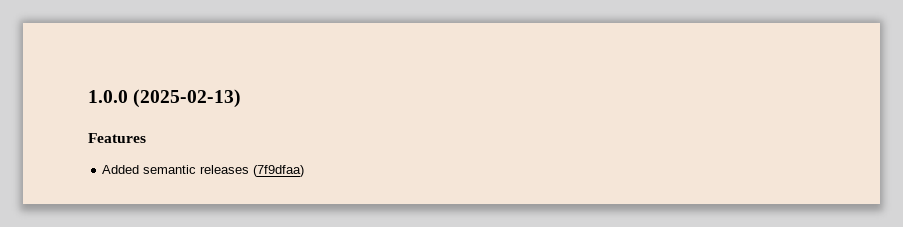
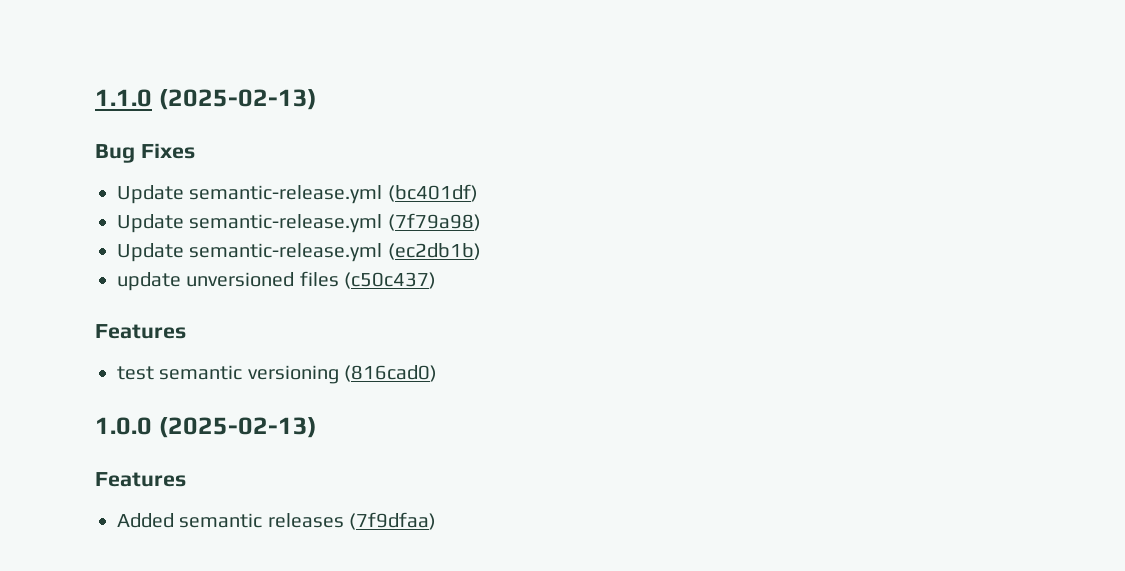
+ 1.1.0 (2025-02-13)
+ Bug Fixes
+ Update semantic-release.yml (bc401df)
+ Update semantic-release.yml (7f79a98)
+ Update semantic-release.yml (ec2db1b)
+ update unversioned files (c50c437)
+ Features
+ test semantic versioning (816cad0)

